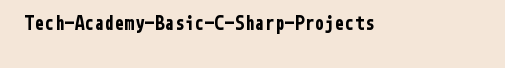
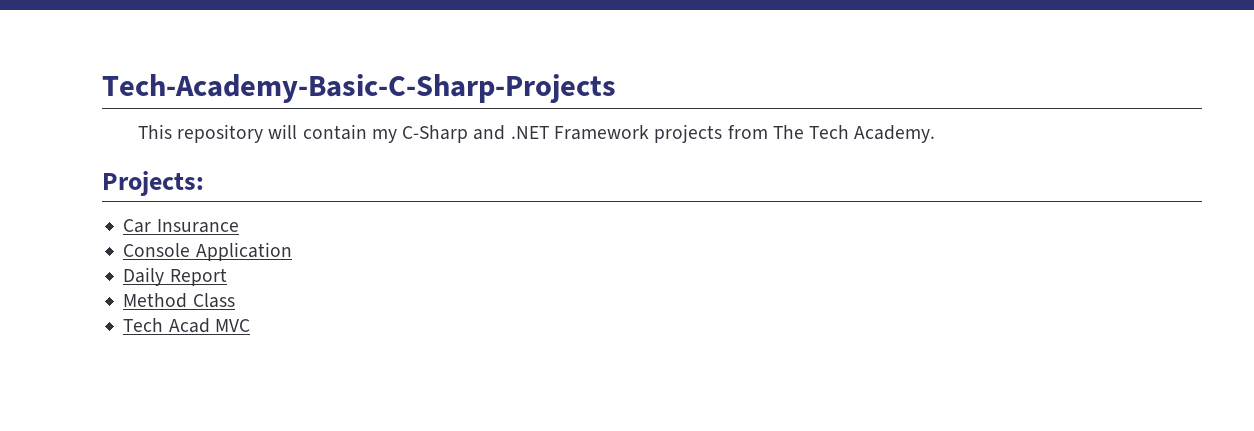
+ This repository will contain my C-Sharp and .NET Framework projects from The Tech Academy.
+ Projects:
+ Car Insurance
+ Console Application
+ Daily Report
+ Method Class
+ Tech Acad MVC

